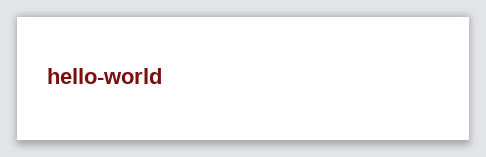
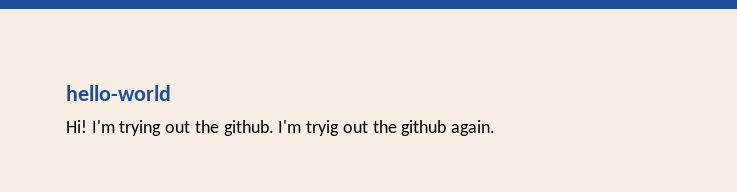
+ Hi! I'm trying out the github. I'm tryig out the github again.

